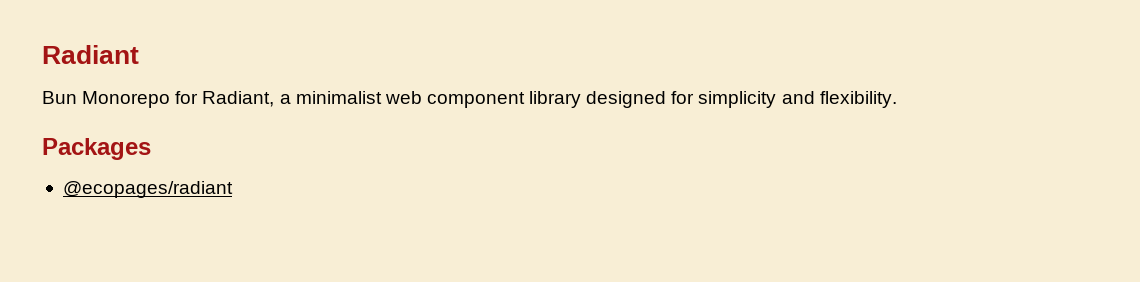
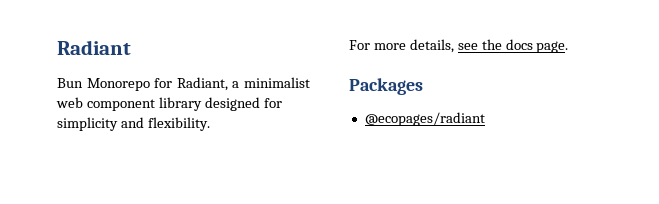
+ For more details, see the docs page.

